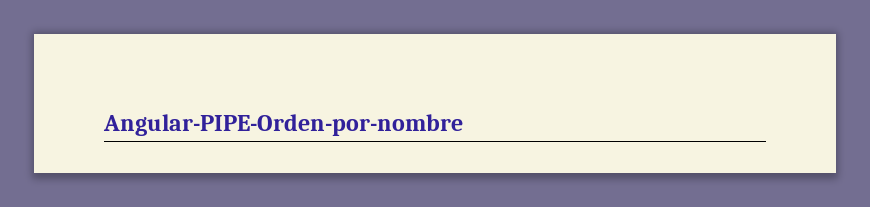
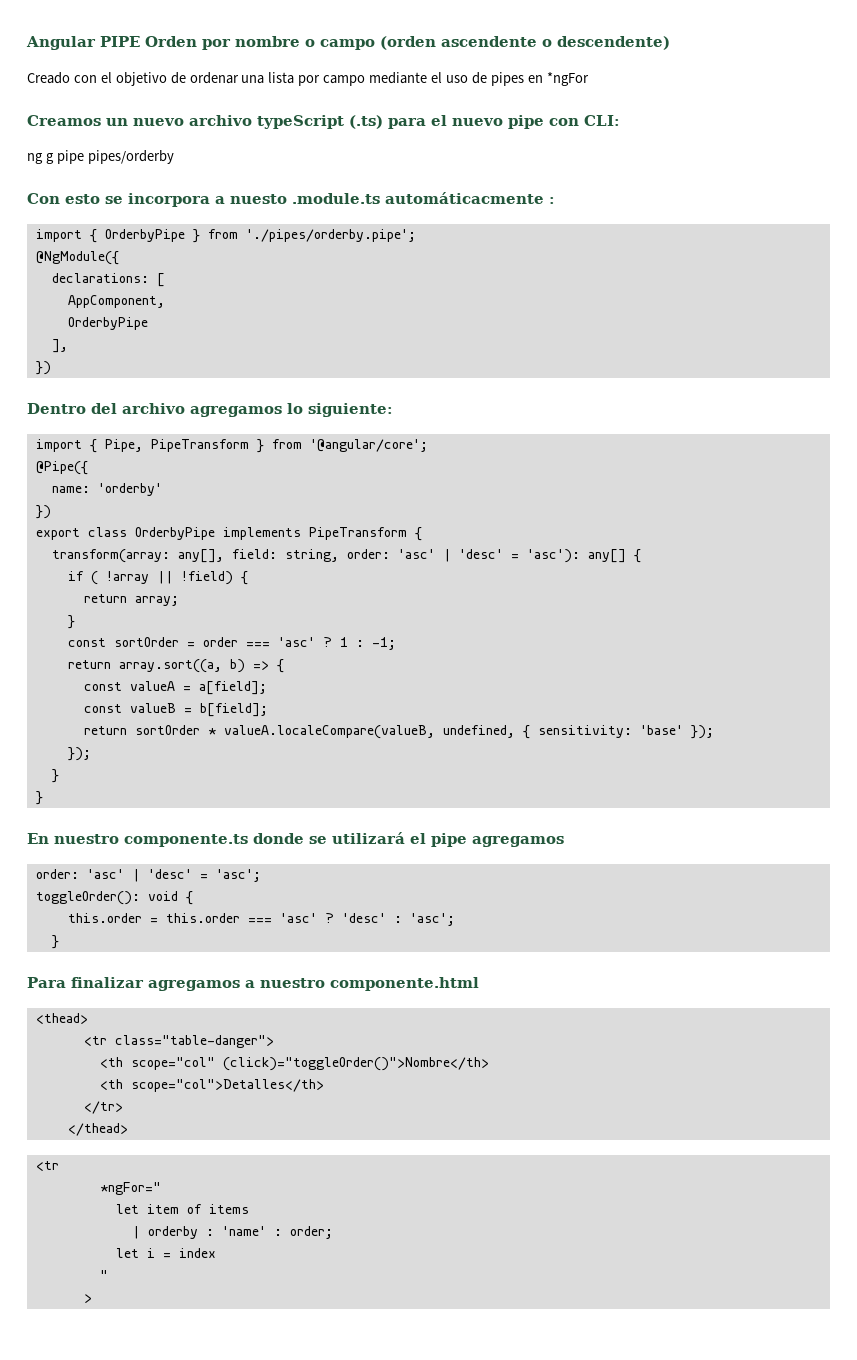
- Angular-PIPE-Orden-por-nombre
+ Angular PIPE Orden por nombre o campo (orden ascendente o descendente)
+ Creado con el objetivo de ordenar una lista por campo mediante el uso de pipes en *ngFor
+ Creamos un nuevo archivo typeScript (.ts) para el nuevo pipe con CLI:
+ ng g pipe pipes/orderby
+ Con esto se incorpora a nuesto .module.ts automáticacmente :
+ import { OrderbyPipe } from './pipes/orderby.pipe';
+ @NgModule({
+ declarations: [
+ AppComponent,
+ OrderbyPipe
+ ],
+ })
+ Dentro del archivo agregamos lo siguiente:
+ import { Pipe, PipeTransform } from '@angular/core';
+ @Pipe({
+ name: 'orderby'
+ })
+ export class OrderbyPipe implements PipeTransform {
+ transform(array: any[], field: string, order: 'asc' | 'desc' = 'asc'): any[] {
+ if ( !array || !field) {
+ return array;
+ }
+ const sortOrder = order === 'asc' ? 1 : -1;
+ return array.sort((a, b) => {
+ const valueA = a[field];
+ const valueB = b[field];
+ return sortOrder * valueA.localeCompare(valueB, undefined, { sensitivity: 'base' });
+ });
+ }
+ }
+ En nuestro componente.ts donde se utilizará el pipe agregamos
+ order: 'asc' | 'desc' = 'asc';
+ toggleOrder(): void {
+ this.order = this.order === 'asc' ? 'desc' : 'asc';
+ }
+ Para finalizar agregamos a nuestro componente.html
+ <thead>
+ <tr class="table-danger">
+ <th scope="col" (click)="toggleOrder()">Nombre</th>
+ <th scope="col">Detalles</th>
+ </tr>
+ </thead>
+ <tr
+ *ngFor="
+ let item of items
+ | orderby : 'name' : order;
+ let i = index
+ "
+ >

